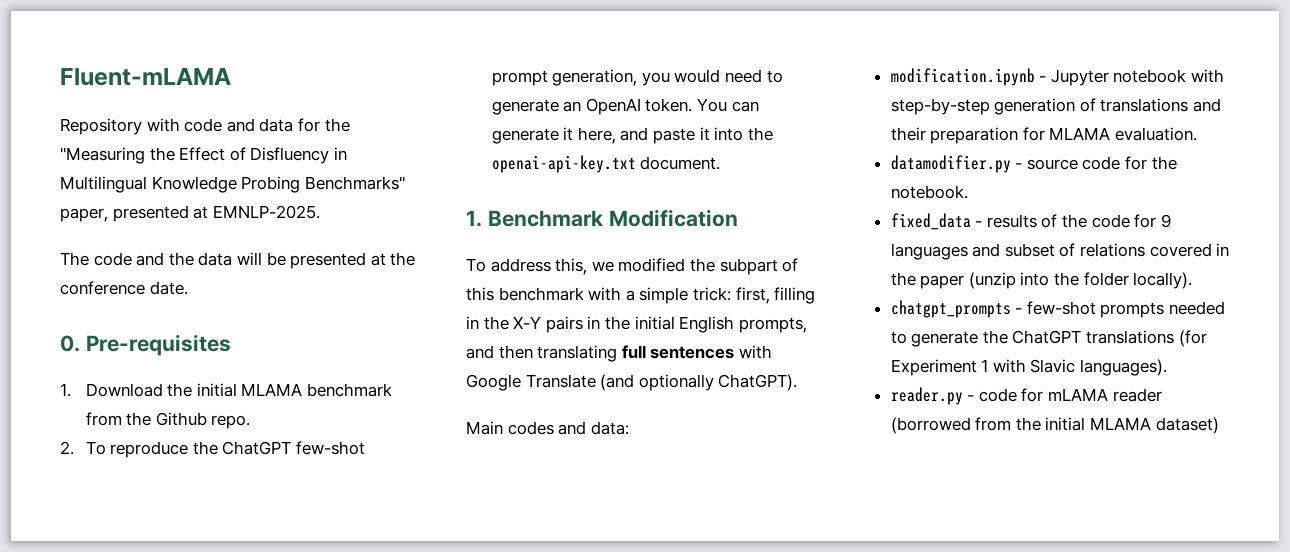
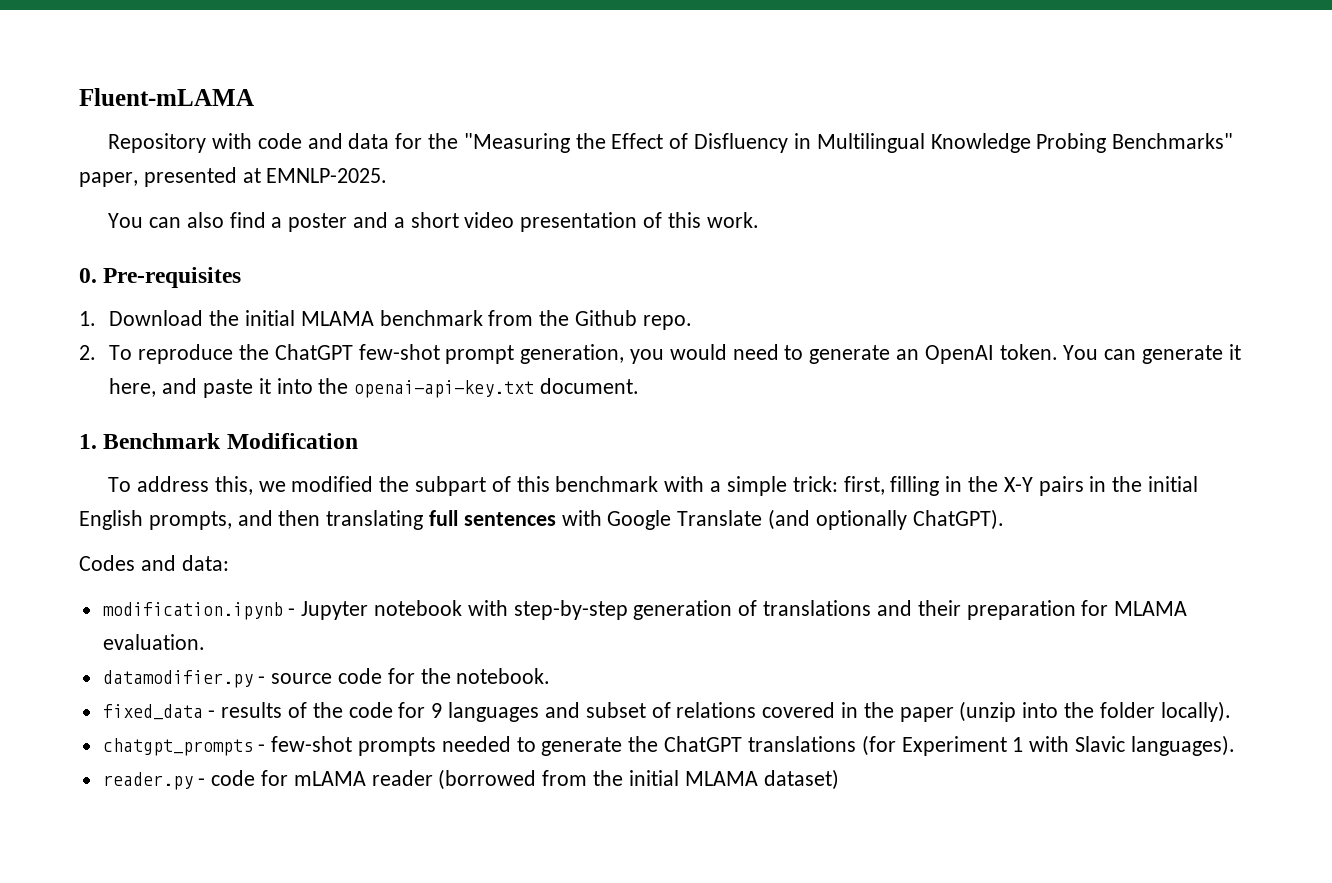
- The code and the data will be presented at the conference date.
+ You can also find a poster and a short video presentation of this work.
- Main codes and data:
+ Codes and data:

